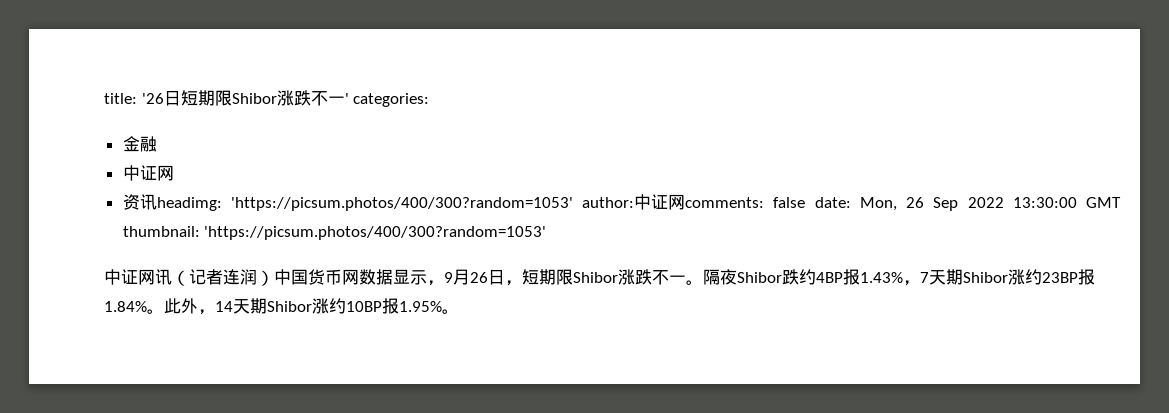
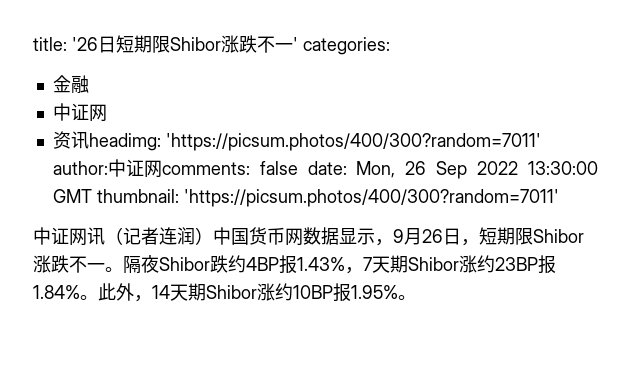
- 资讯headimg: 'https://picsum.photos/400/300?random=1053' author:中证网comments: false date: Mon, 26 Sep 2022 13:30:00 GMT thumbnail: 'https://picsum.photos/400/300?random=1053'
+ 资讯headimg: 'https://picsum.photos/400/300?random=7011' author:中证网comments: false date: Mon, 26 Sep 2022 13:30:00 GMT thumbnail: 'https://picsum.photos/400/300?random=7011'

